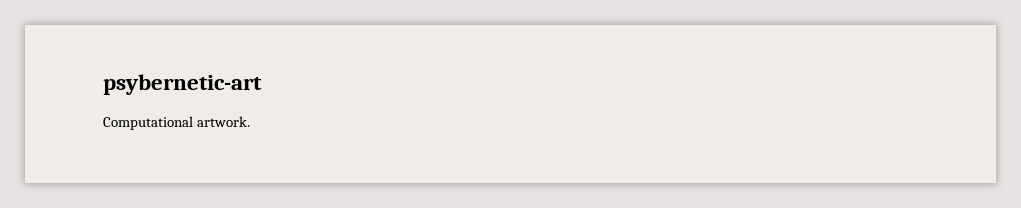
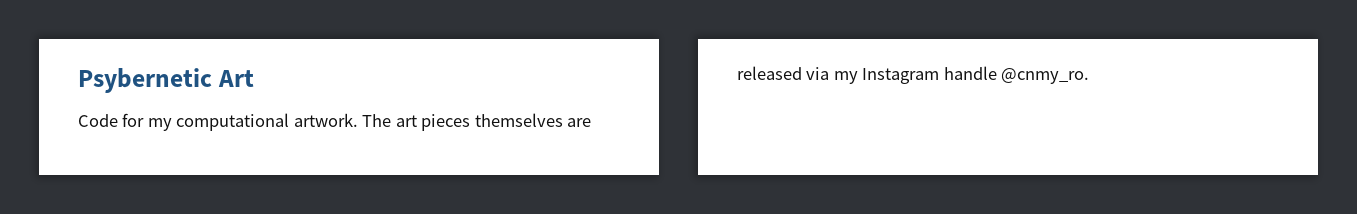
- psybernetic-art
- Computational artwork.
+ Psybernetic Art
+ Code for my computational artwork. The art pieces themselves are released via my Instagram handle @cnmy_ro.

